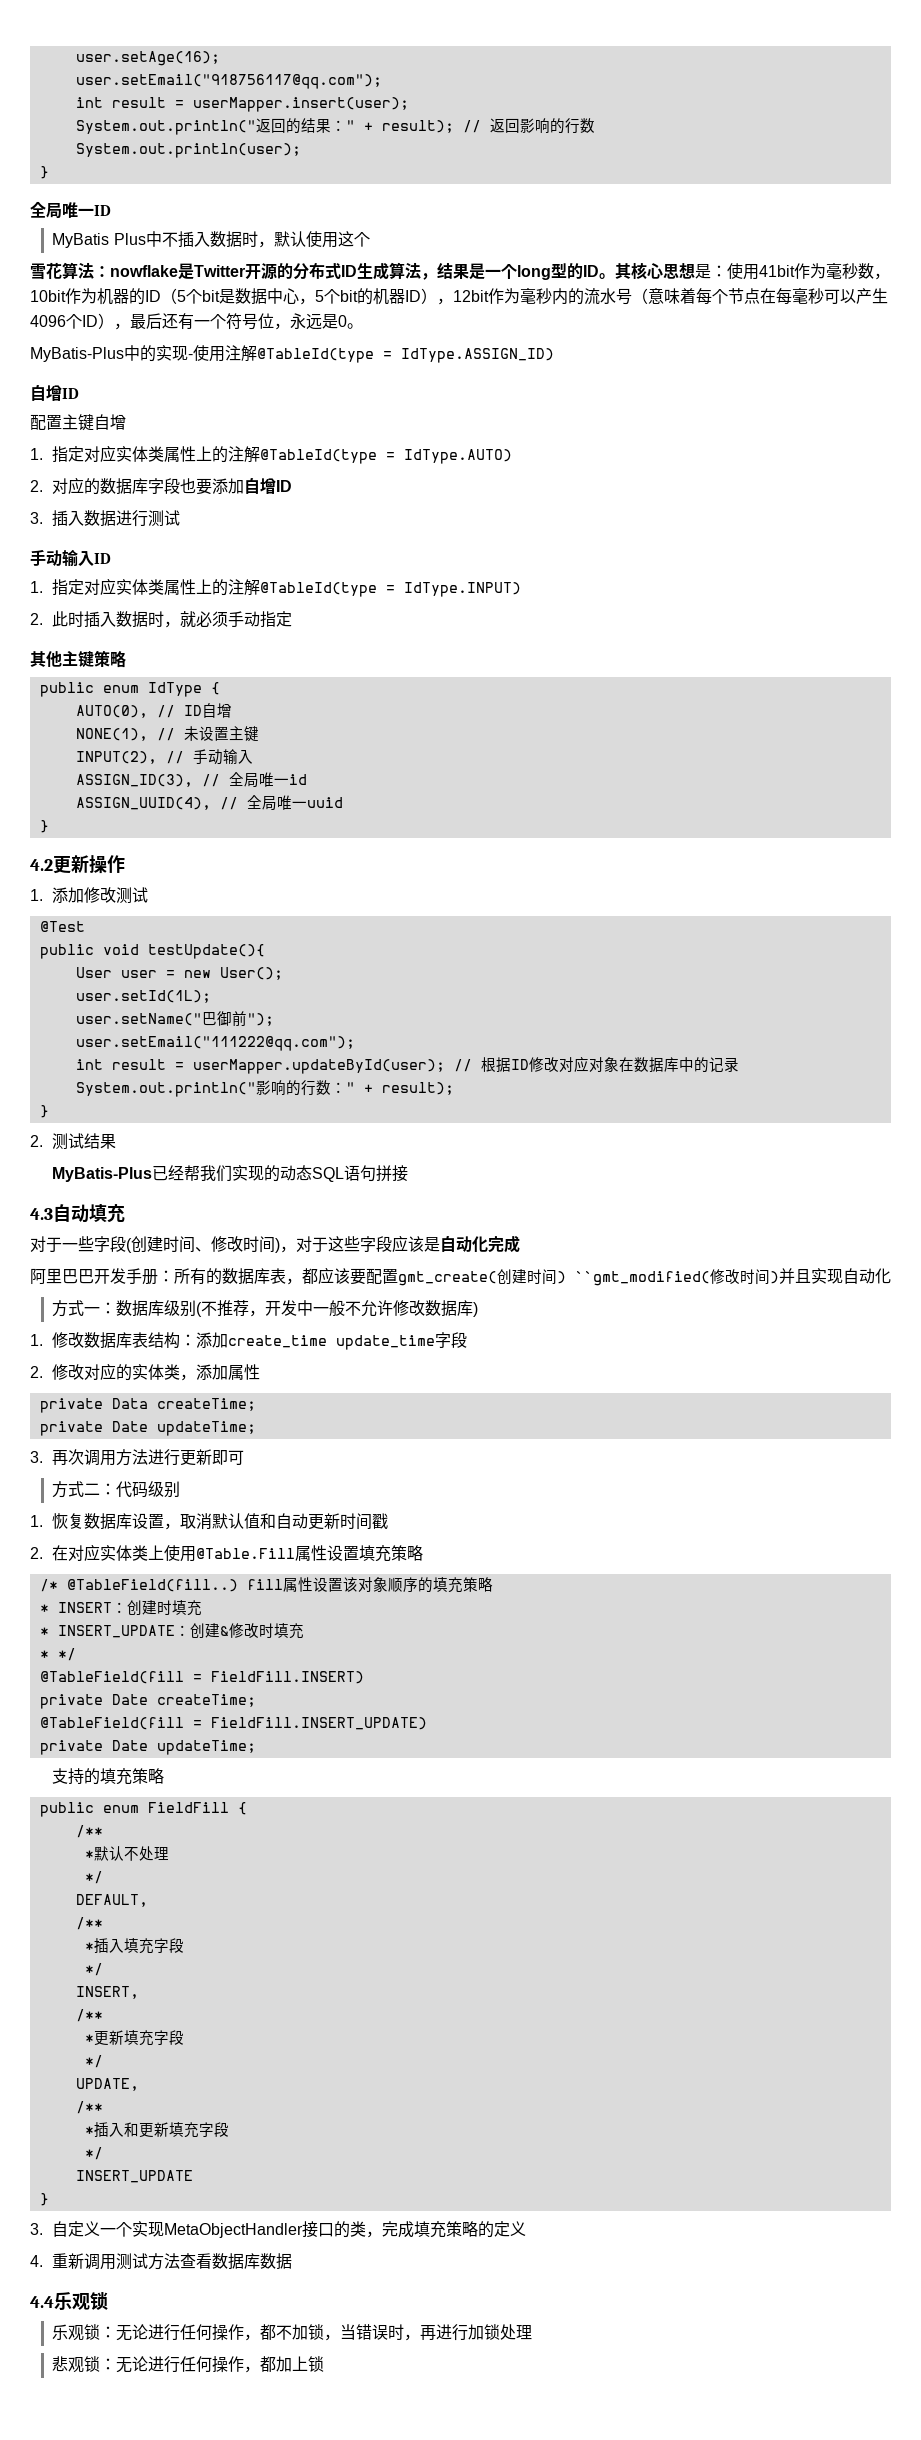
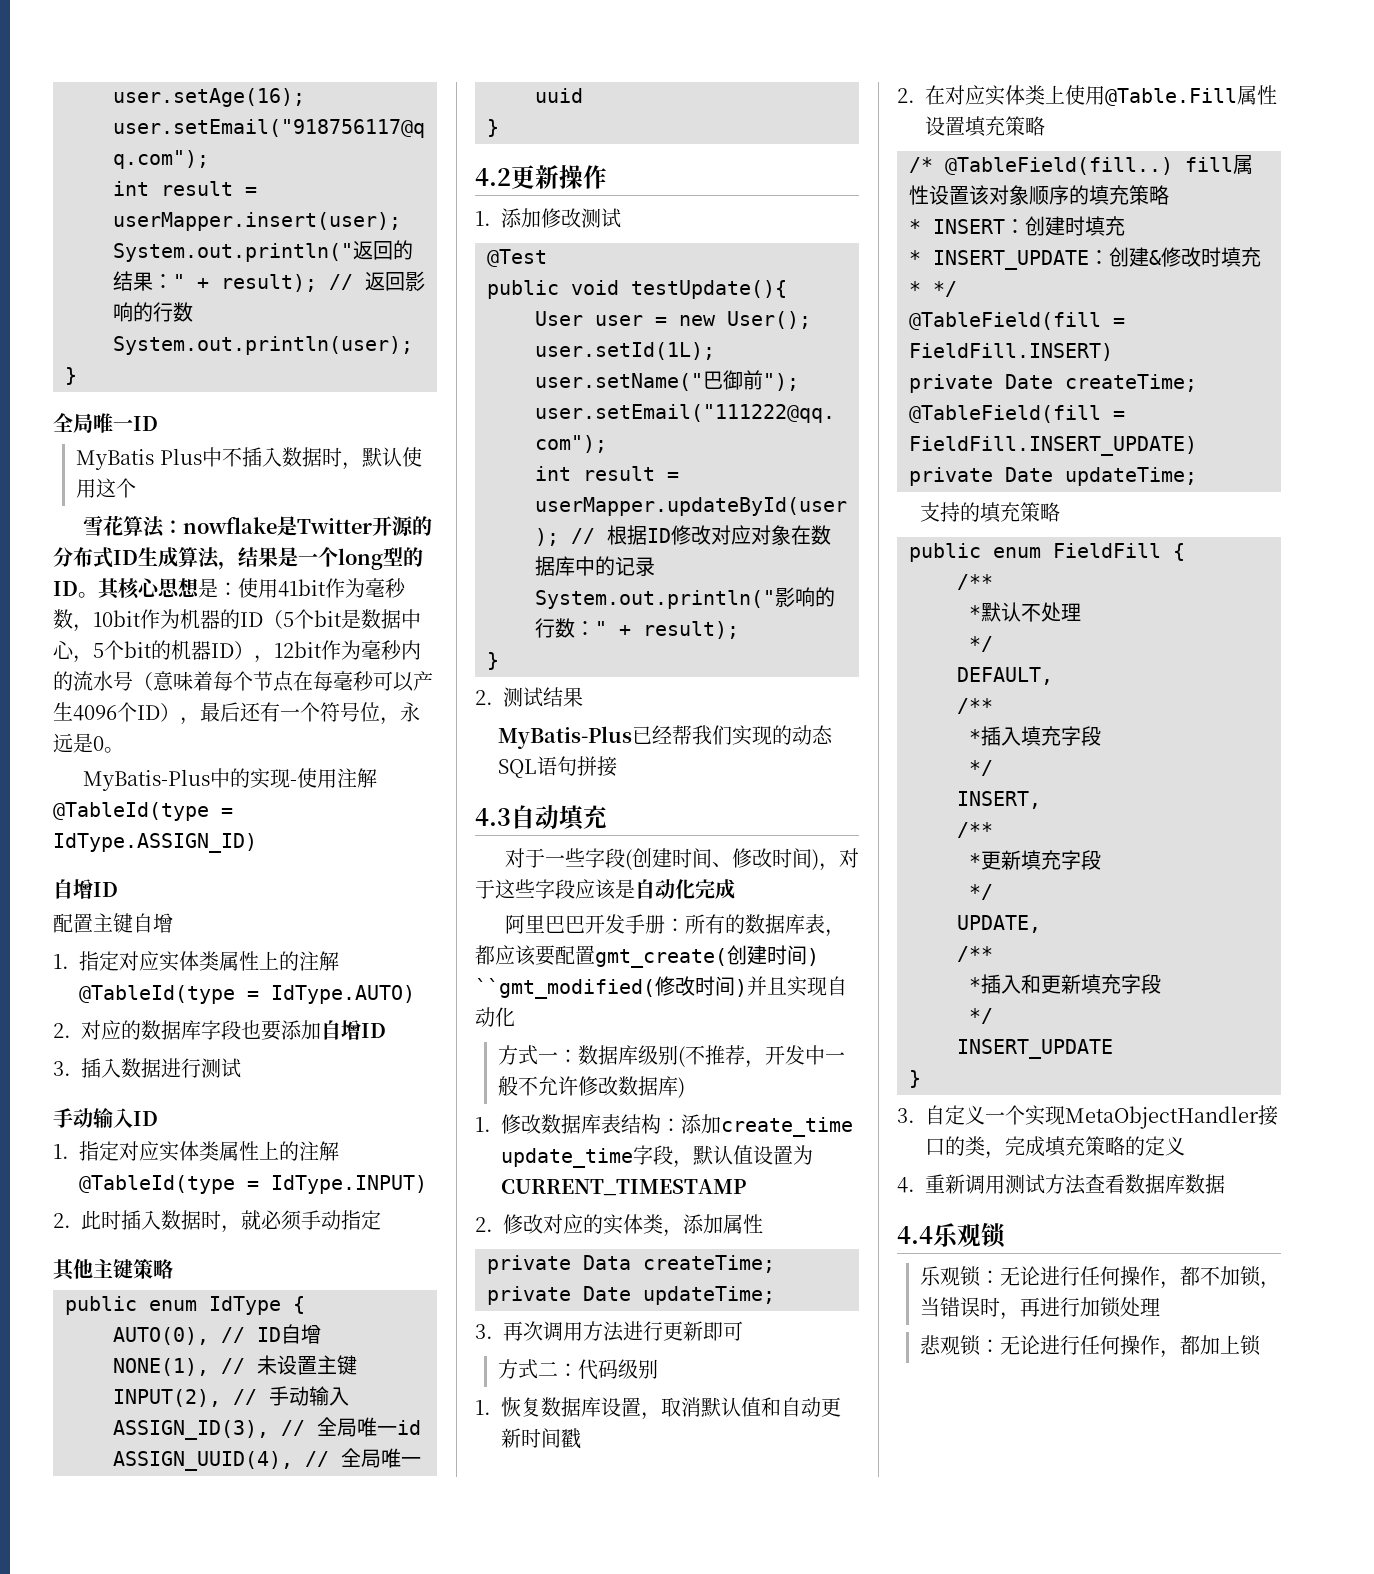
- 1.修改数据库表结构：添加create_time update_time字段
+ 1.修改数据库表结构：添加create_time update_time字段，默认值设置为CURRENT_TIMESTAMP

